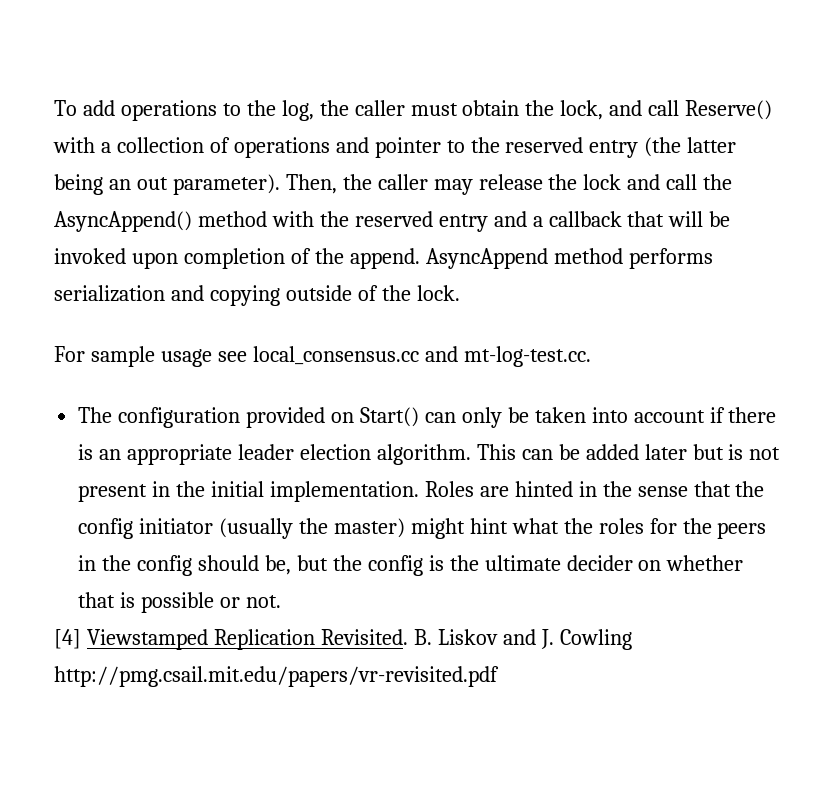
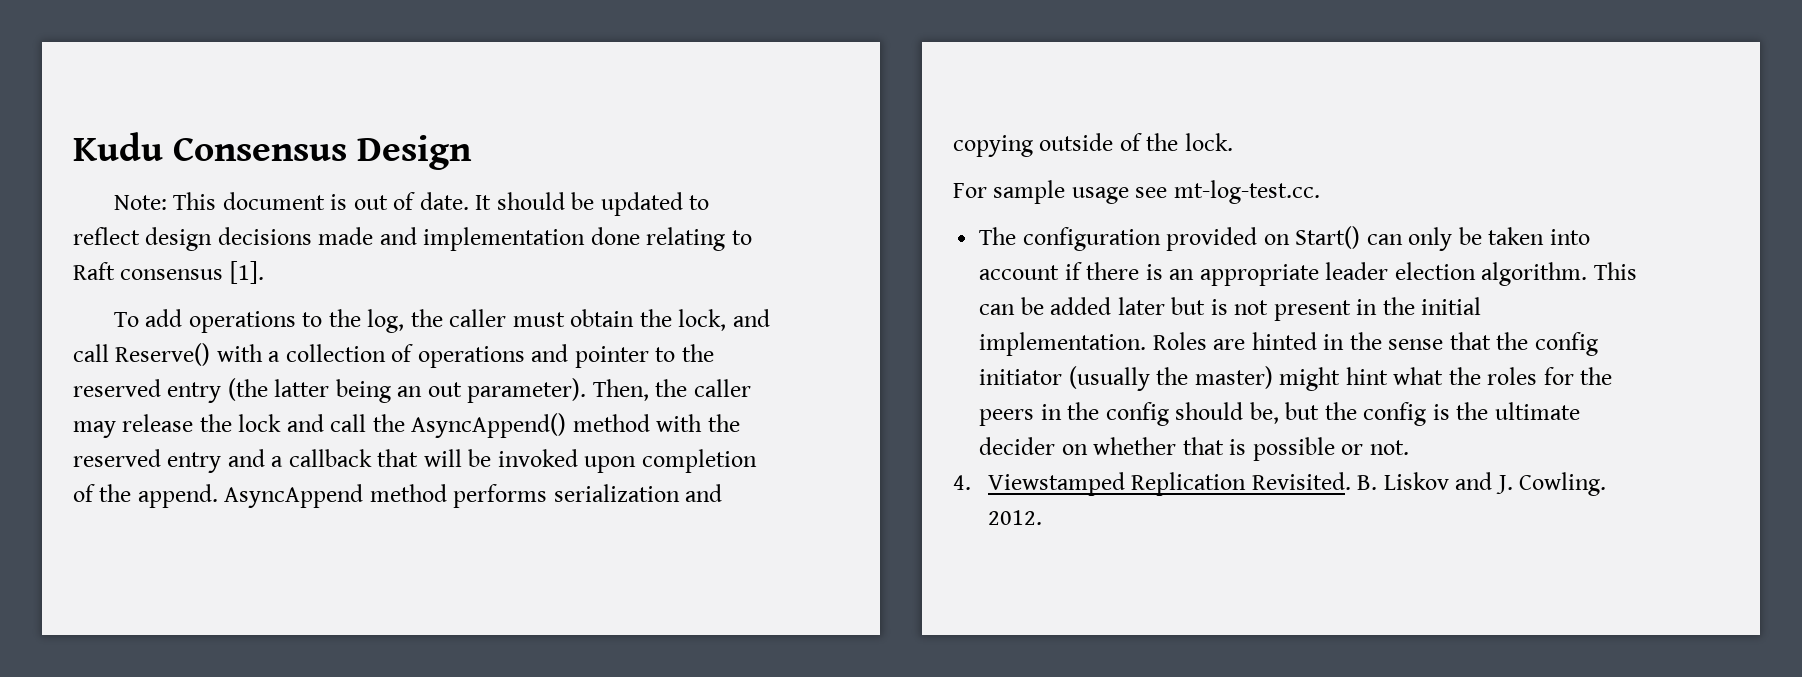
+ Kudu Consensus Design
+ Note: This document is out of date. It should be updated to reflect design decisions made and implementation done relating to Raft consensus [1].
- For sample usage see local_consensus.cc and mt-log-test.cc.
+ For sample usage see mt-log-test.cc.
- [4] Viewstamped Replication Revisited.
+ 4. Viewstamped Replication Revisited.
- B. Liskov and J. Cowling http://pmg.csail.mit.edu/papers/vr-revisited.pdf
+ B. Liskov and J. Cowling. 2012.

